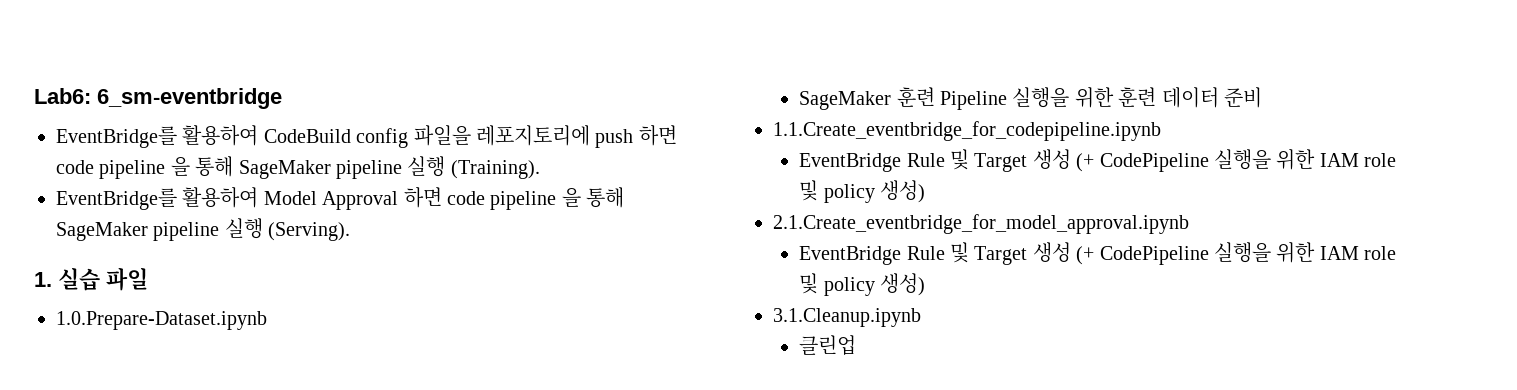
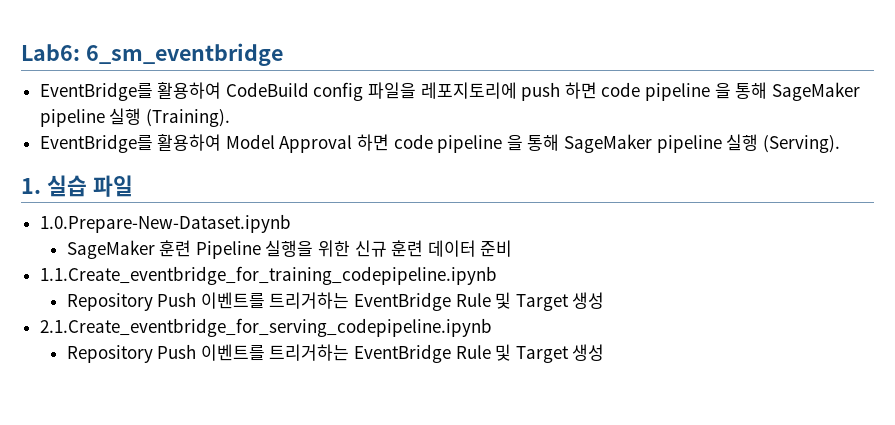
- Lab6: 6_sm-eventbridge
+ Lab6: 6_sm_eventbridge
- 1.0.Prepare-Dataset.ipynb
+ 1.0.Prepare-New-Dataset.ipynb
- SageMaker 훈련 Pipeline 실행을 위한 훈련 데이터 준비
+ SageMaker 훈련 Pipeline 실행을 위한 신규 훈련 데이터 준비
- 1.1.Create_eventbridge_for_codepipeline.ipynb
- EventBridge Rule 및 Target 생성 (+ CodePipeline 실행을 위한 IAM role 및 policy 생성)
- 2.1.Create_eventbridge_for_model_approval.ipynb
- EventBridge Rule 및 Target 생성 (+ CodePipeline 실행을 위한 IAM role 및 policy 생성)
- 3.1.Cleanup.ipynb
- 클린업
+ 1.1.Create_eventbridge_for_training_codepipeline.ipynb
+ Repository Push 이벤트를 트리거하는 EventBridge Rule 및 Target 생성
+ 2.1.Create_eventbridge_for_serving_codepipeline.ipynb
+ Repository Push 이벤트를 트리거하는 EventBridge Rule 및 Target 생성

